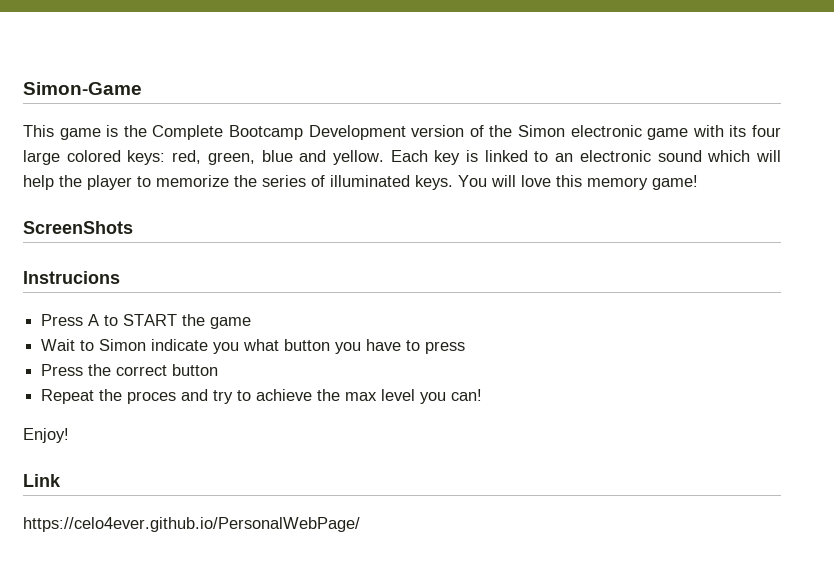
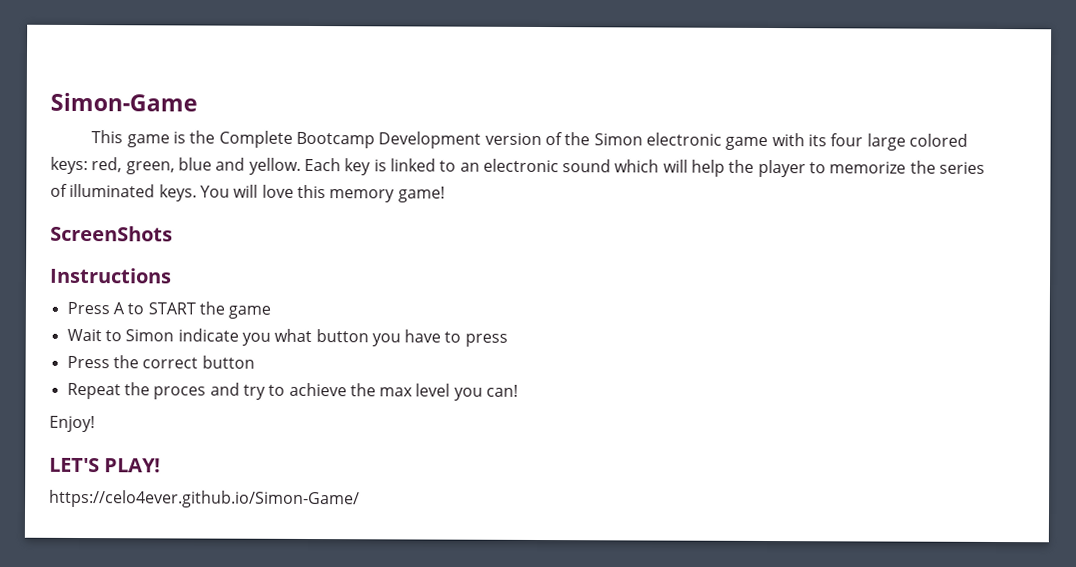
- Instrucions
+ Instructions
- Link
- https://celo4ever.github.io/PersonalWebPage/
+ LET'S PLAY!
+ https://celo4ever.github.io/Simon-Game/

